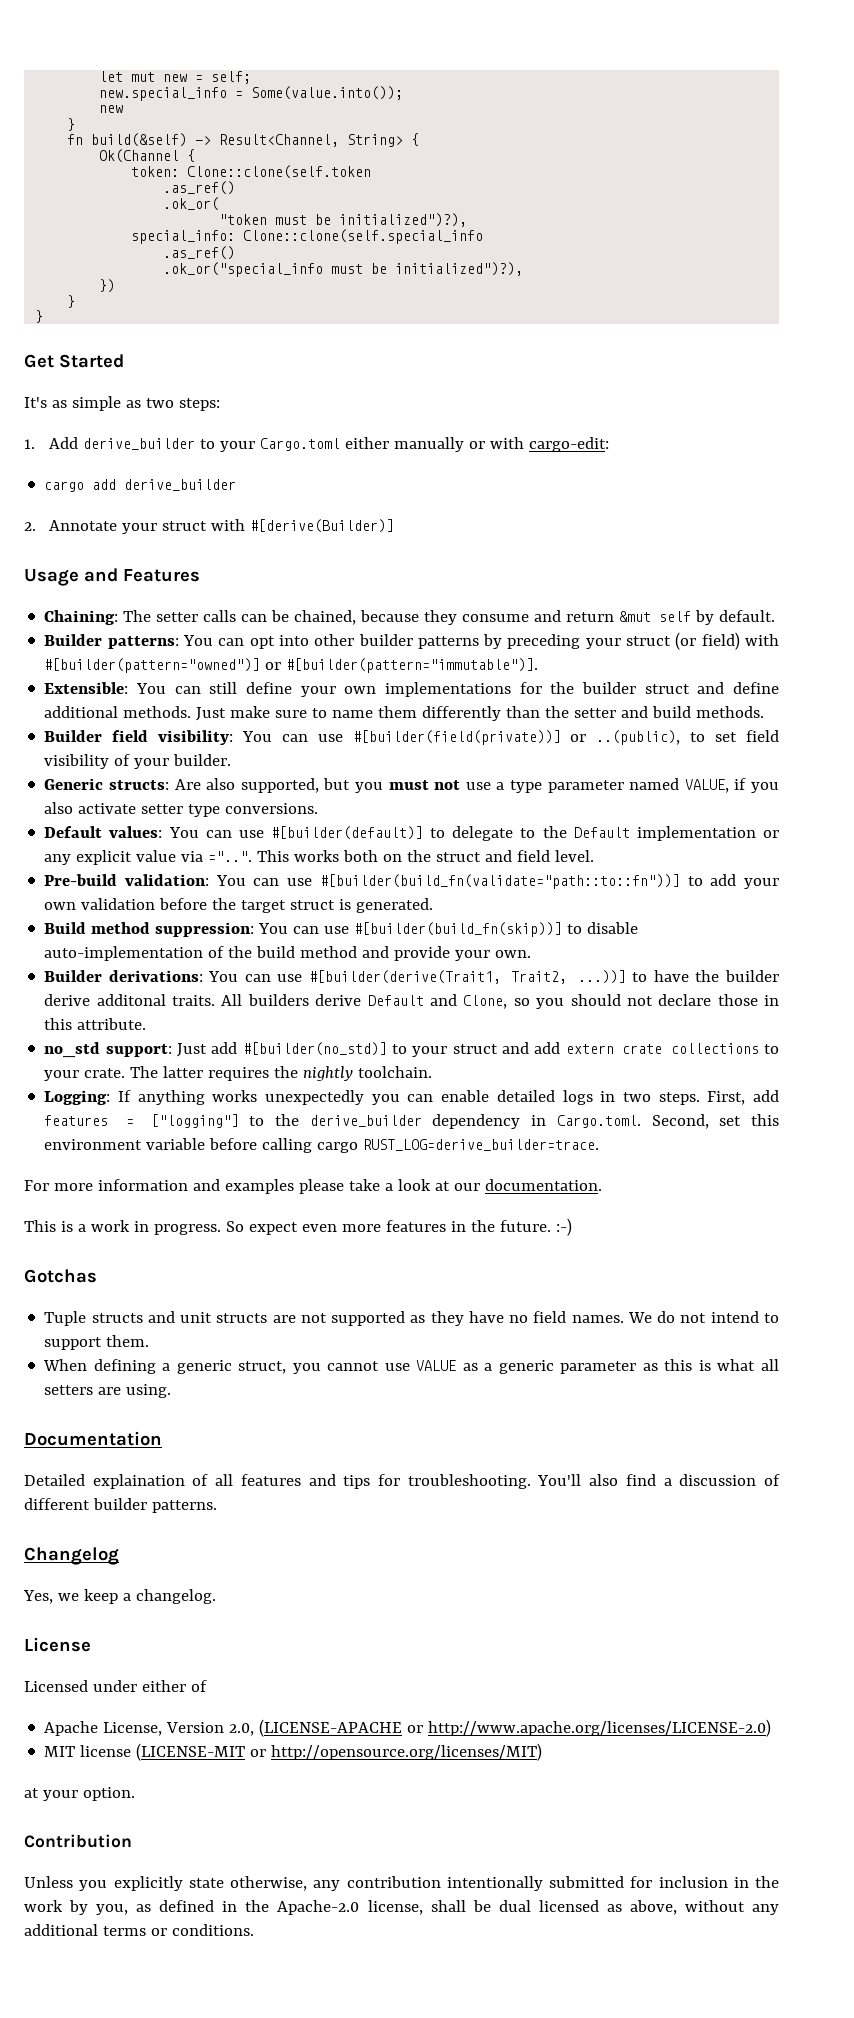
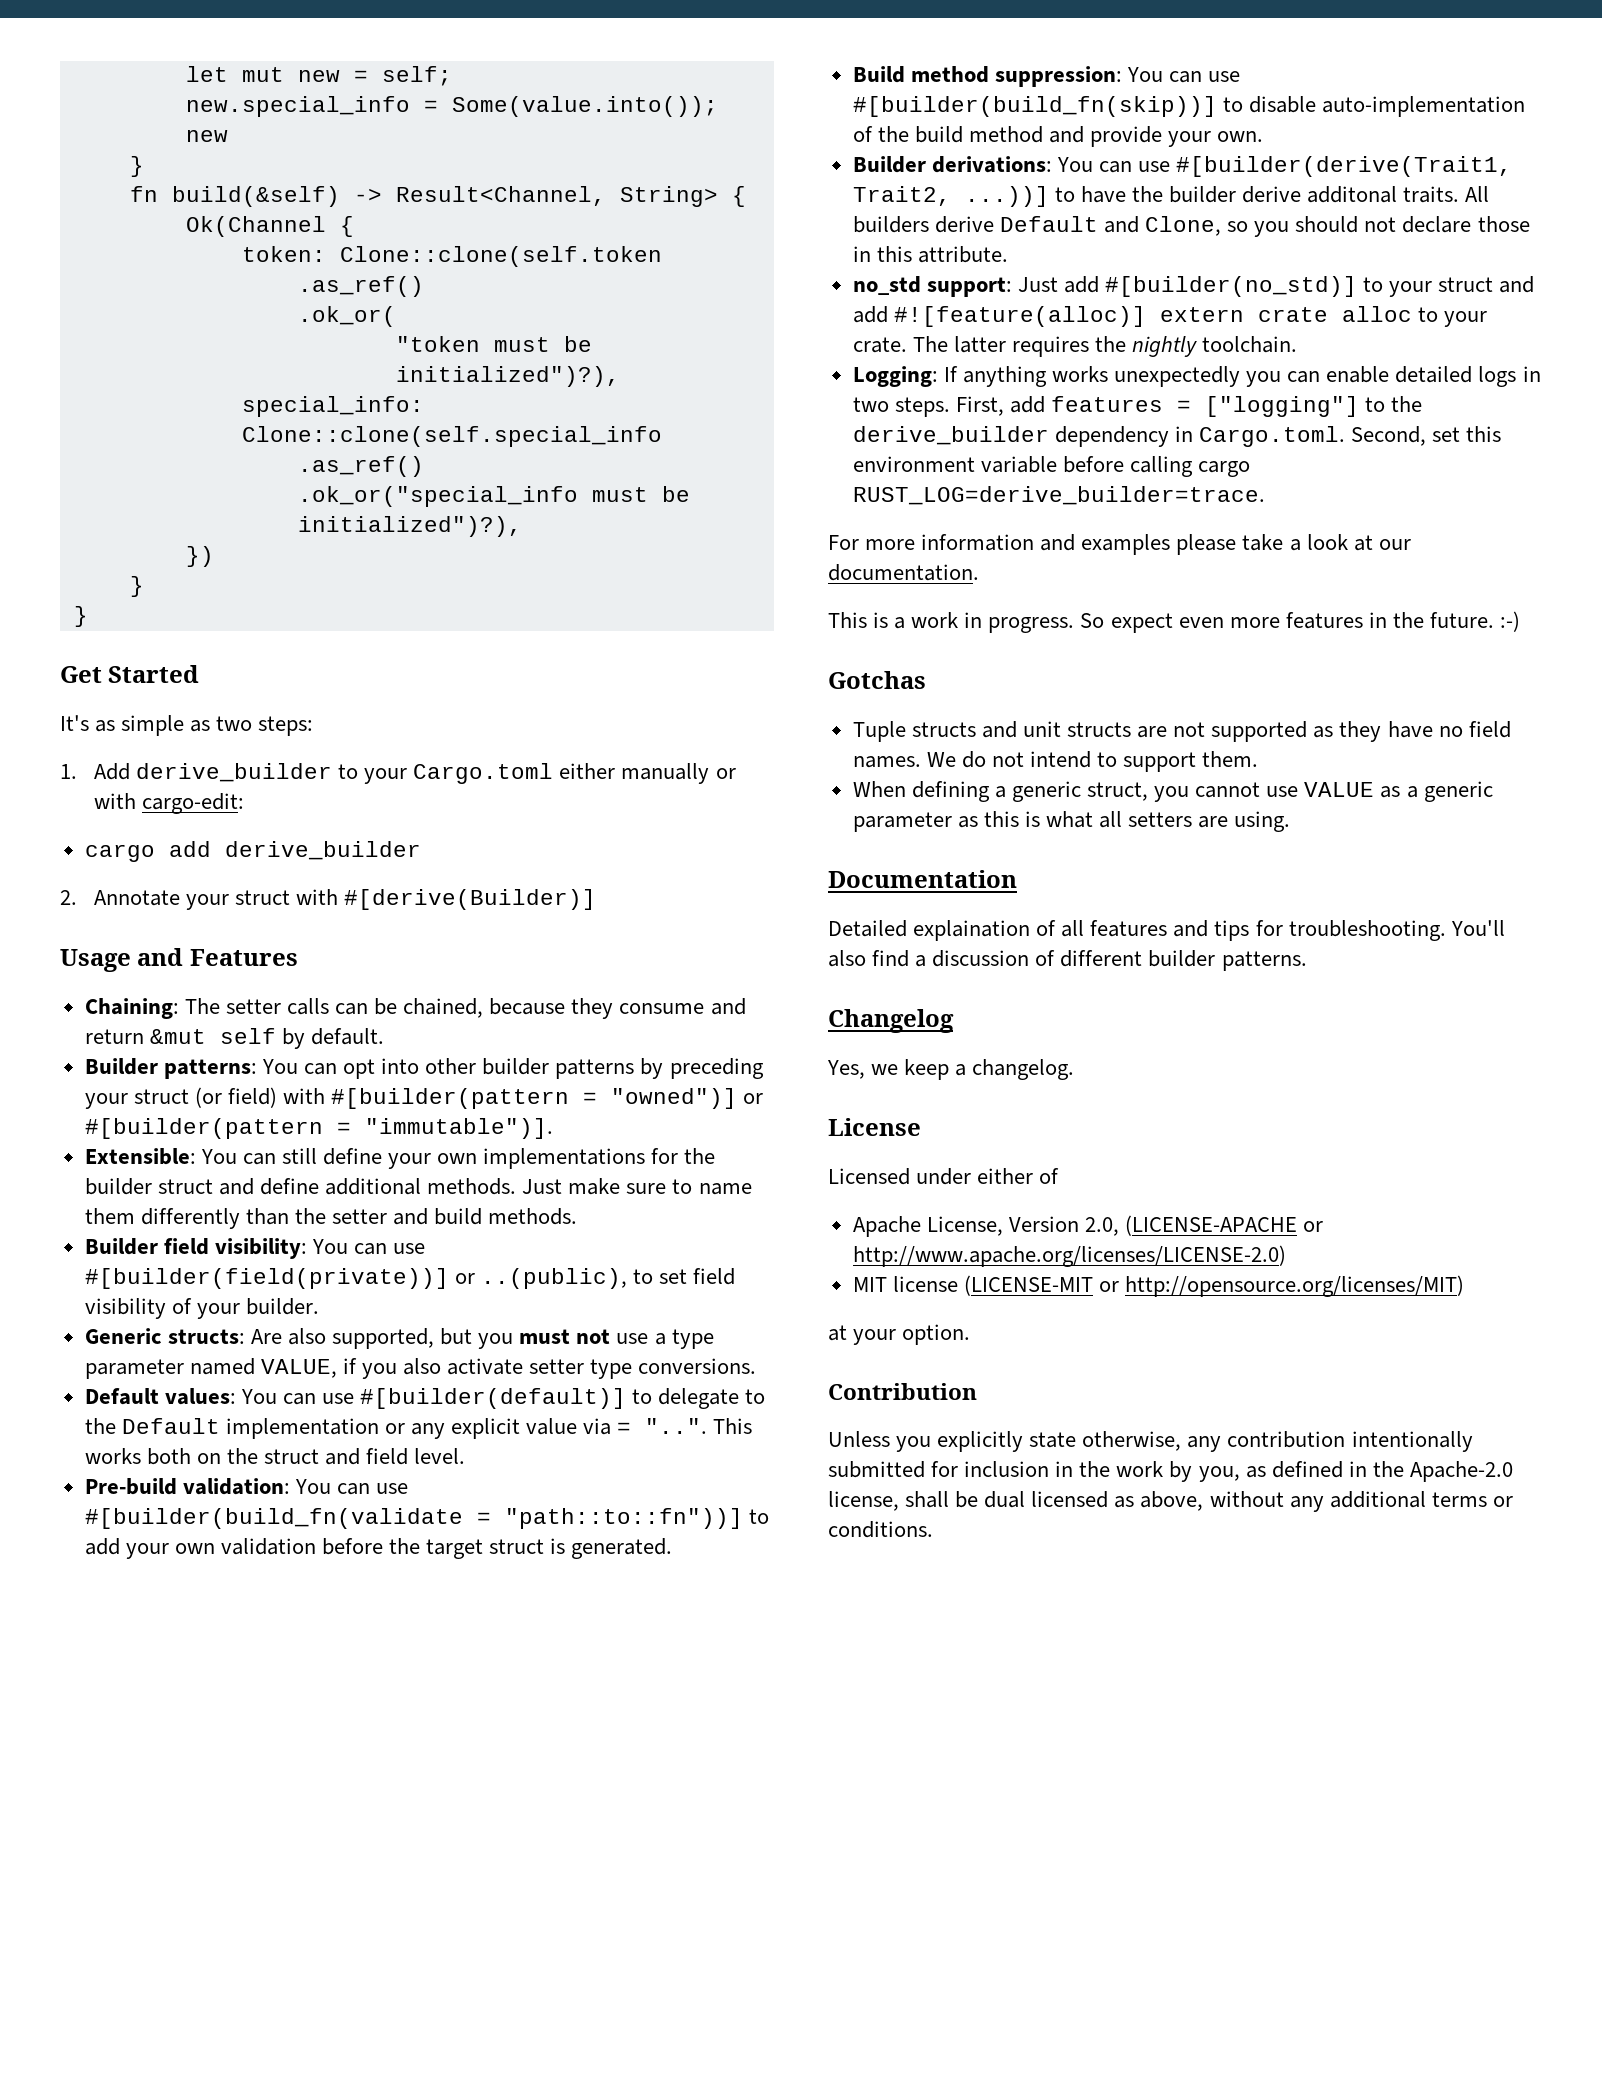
- Builder patterns: You can opt into other builder patterns by preceding your struct (or field) with #[builder(pattern="owned")] or #[builder(pattern="immutable")].
+ Builder patterns: You can opt into other builder patterns by preceding your struct (or field) with #[builder(pattern = "owned")] or #[builder(pattern = "immutable")].
- Default values: You can use #[builder(default)] to delegate to the Default implementation or any explicit value via ="..". This works both on the struct and field level.
+ Default values: You can use #[builder(default)] to delegate to the Default implementation or any explicit value via = "..". This works both on the struct and field level.
- Pre-build validation: You can use #[builder(build_fn(validate="path::to::fn"))] to add your own validation before the target struct is generated.
+ Pre-build validation: You can use #[builder(build_fn(validate = "path::to::fn"))] to add your own validation before the target struct is generated.
- no_std support: Just add #[builder(no_std)] to your struct and add extern crate collections to your crate.
+ no_std support: Just add #[builder(no_std)] to your struct and add #![feature(alloc)] extern crate alloc to your crate.

